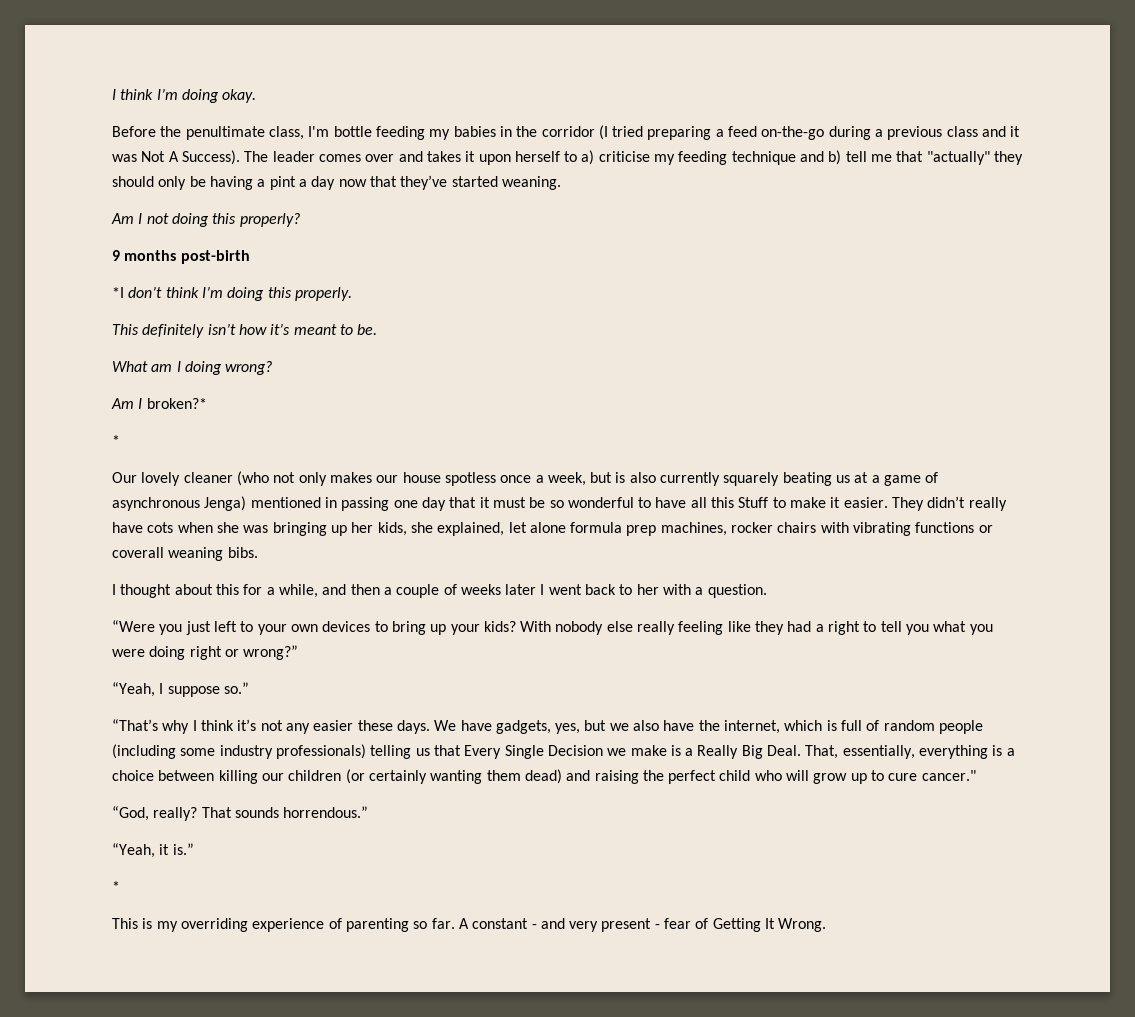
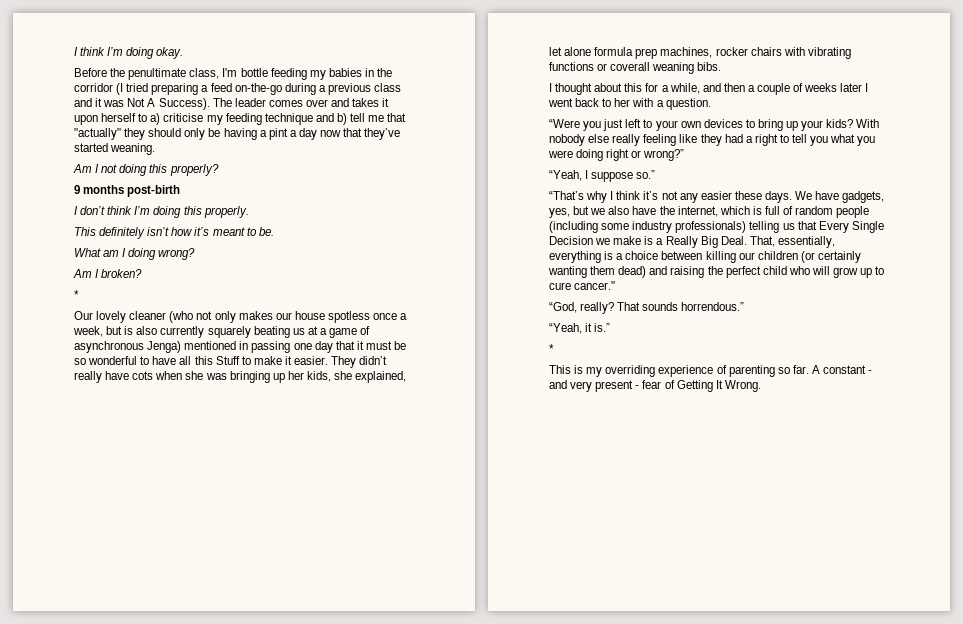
- *I don’t think I’m doing this properly.
+ I don’t think I’m doing this properly.
- Am I broken?*
+ Am I broken?

